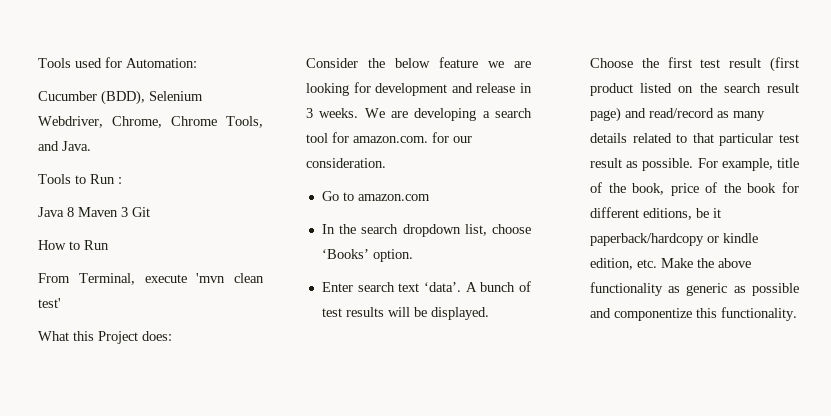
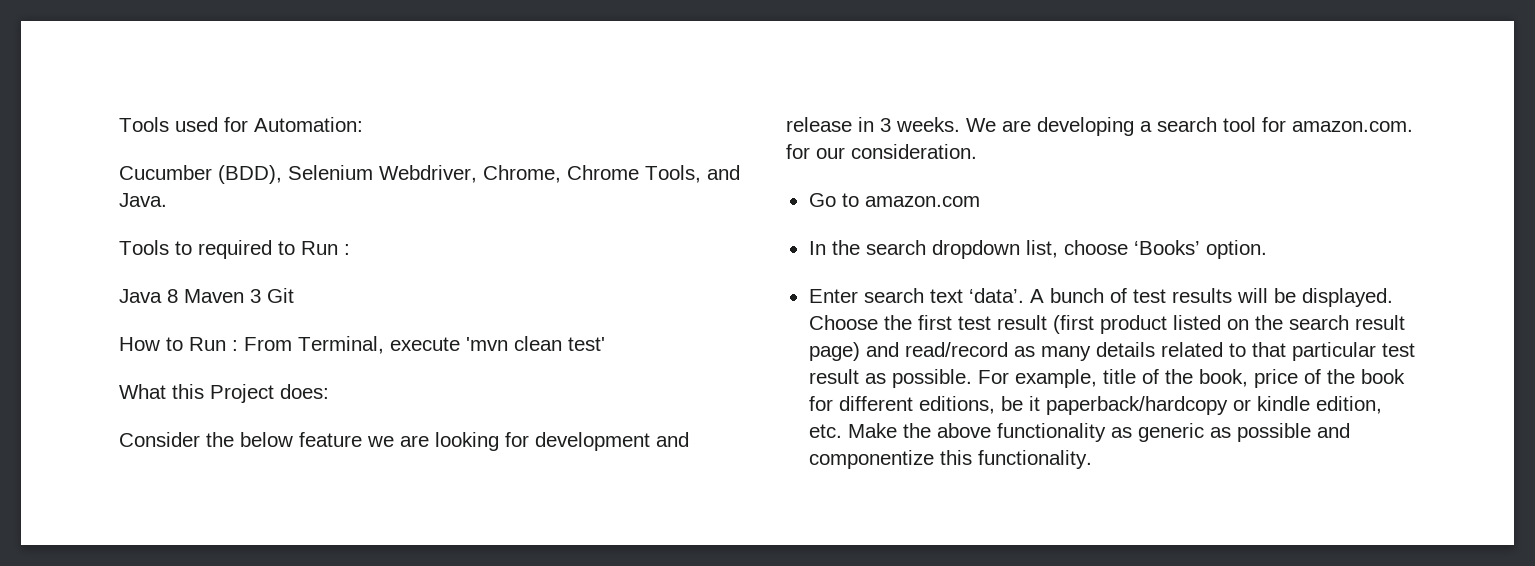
- Tools to Run :
+ Tools to required to Run :
- How to Run
- From Terminal, execute 'mvn clean test'
+ How to Run : From Terminal, execute 'mvn clean test'

